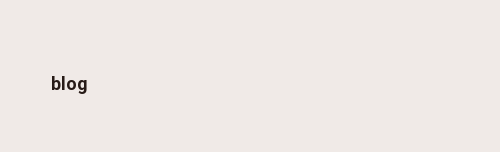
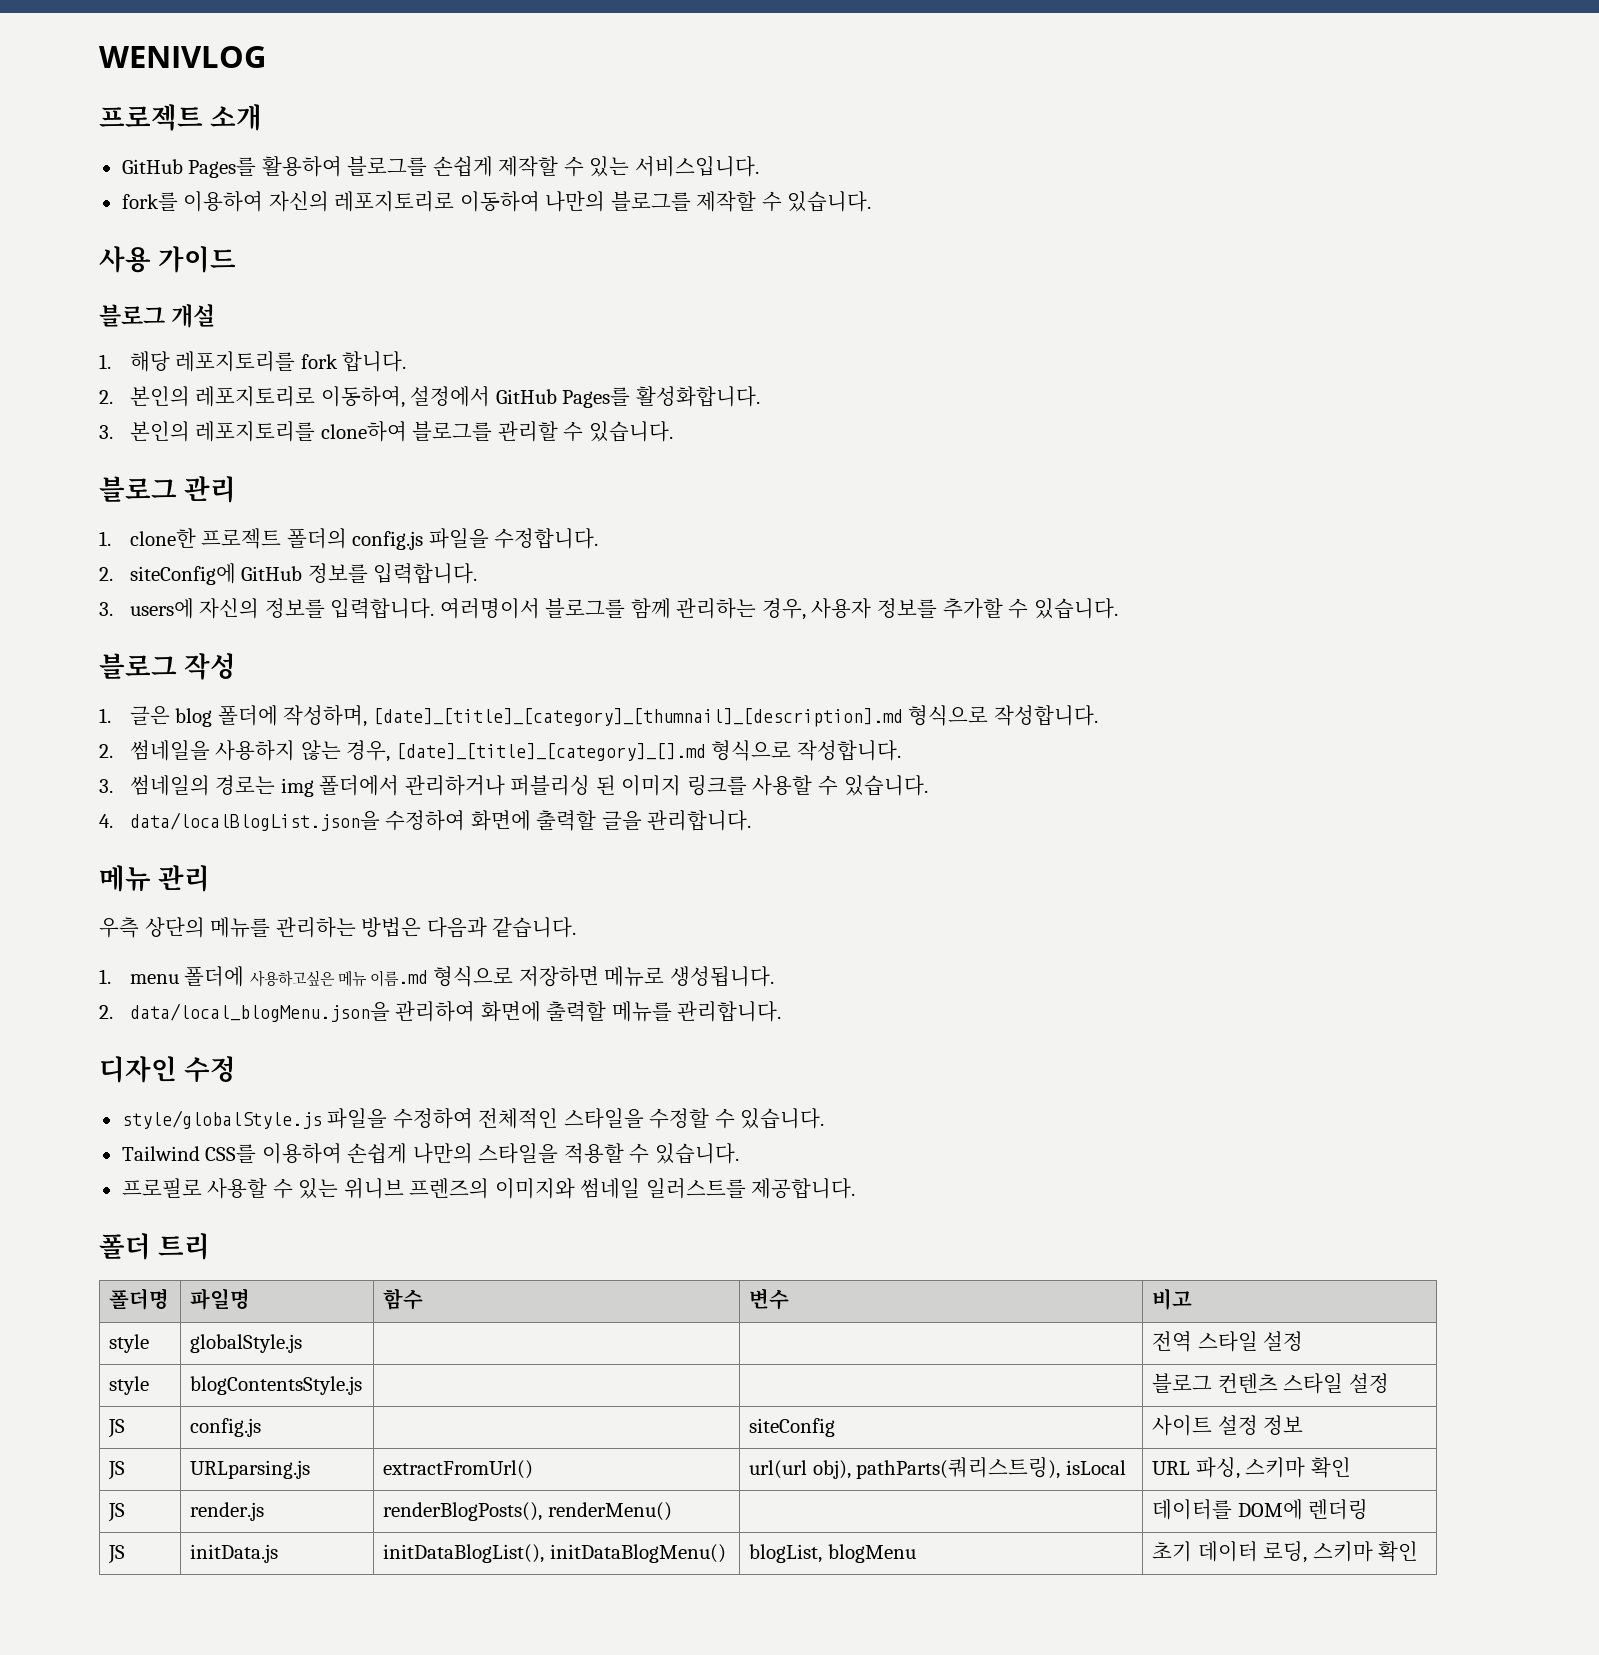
- blog
+ WENIVLOG
+ 프로젝트 소개
+ GitHub Pages를 활용하여 블로그를 손쉽게 제작할 수 있는 서비스입니다.
+ fork를 이용하여 자신의 레포지토리로 이동하여 나만의 블로그를 제작할 수 있습니다.
+ 사용 가이드
+ 블로그 개설
+ 1. 해당 레포지토리를 fork 합니다.
+ 2. 본인의 레포지토리로 이동하여, 설정에서 GitHub Pages를 활성화합니다.
+ 3. 본인의 레포지토리를 clone하여 블로그를 관리할 수 있습니다.
+ 블로그 관리
+ 1. clone한 프로젝트 폴더의 config.js 파일을 수정합니다.
+ 2. siteConfig에 GitHub 정보를 입력합니다.
+ 3. users에 자신의 정보를 입력합니다. 여러명이서 블로그를 함께 관리하는 경우, 사용자 정보를 추가할 수 있습니다.
+ 블로그 작성
+ 1. 글은 blog 폴더에 작성하며, [date]_[title]_[category]_[thumnail]_[description].md 형식으로 작성합니다.
+ 2. 썸네일을 사용하지 않는 경우, [date]_[title]_[category]_[].md 형식으로 작성합니다.
+ 3. 썸네일의 경로는 img 폴더에서 관리하거나 퍼블리싱 된 이미지 링크를 사용할 수 있습니다.
+ 4. data/localBlogList.json을 수정하여 화면에 출력할 글을 관리합니다.
+ 메뉴 관리
+ 우측 상단의 메뉴를 관리하는 방법은 다음과 같습니다.
+ 1. menu 폴더에 사용하고싶은 메뉴 이름.md 형식으로 저장하면 메뉴로 생성됩니다.
+ 2. data/local_blogMenu.json을 관리하여 화면에 출력할 메뉴를 관리합니다.
+ 디자인 수정
+ style/globalStyle.js 파일을 수정하여 전체적인 스타일을 수정할 수 있습니다.
+ Tailwind CSS를 이용하여 손쉽게 나만의 스타일을 적용할 수 있습니다.
+ 프로필로 사용할 수 있는 위니브 프렌즈의 이미지와 썸네일 일러스트를 제공합니다.
+ 폴더 트리
+ 폴더명 | 파일명 | 함수 | 변수 | 비고
+ style | globalStyle.js | | | 전역 스타일 설정
+ style | blogContentsStyle.js | | | 블로그 컨텐츠 스타일 설정
+ JS | config.js | | siteConfig | 사이트 설정 정보
+ JS | URLparsing.js | extractFromUrl() | url(url obj), pathParts(쿼리스트링), isLocal | URL 파싱, 스키마 확인
+ JS | render.js | renderBlogPosts(), renderMenu() | | 데이터를 DOM에 렌더링
+ JS | initData.js | initDataBlogList(), initDataBlogMenu() | blogList, blogMenu | 초기 데이터 로딩, 스키마 확인

